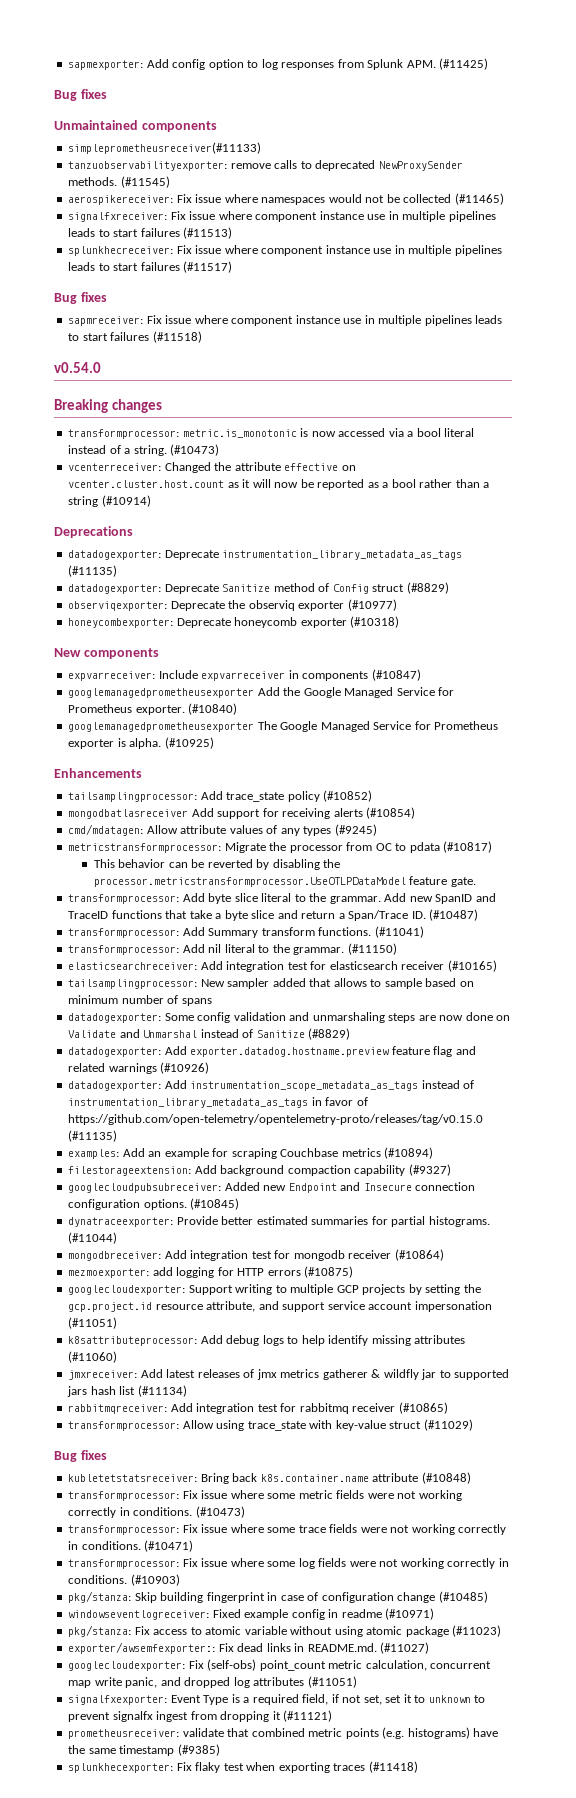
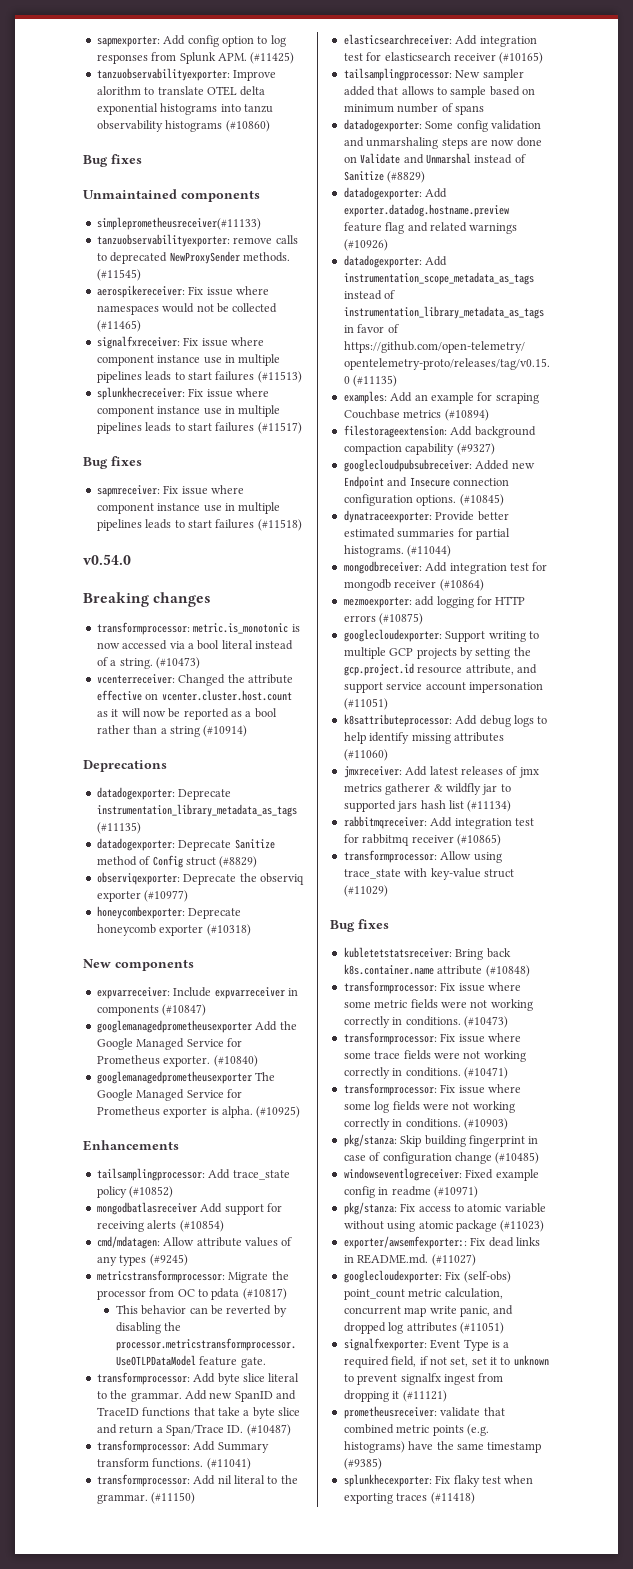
+ tanzuobservabilityexporter: Improve alorithm to translate OTEL delta exponential histograms into tanzu observability histograms (#10860)

